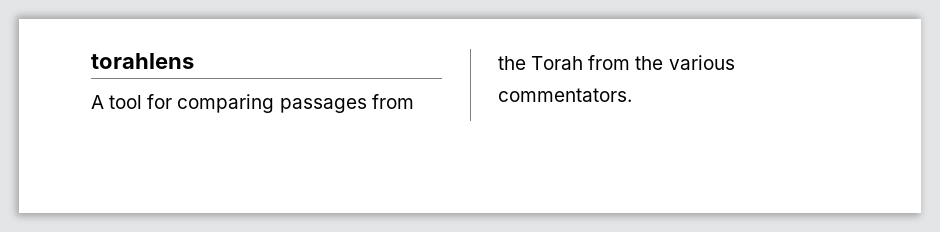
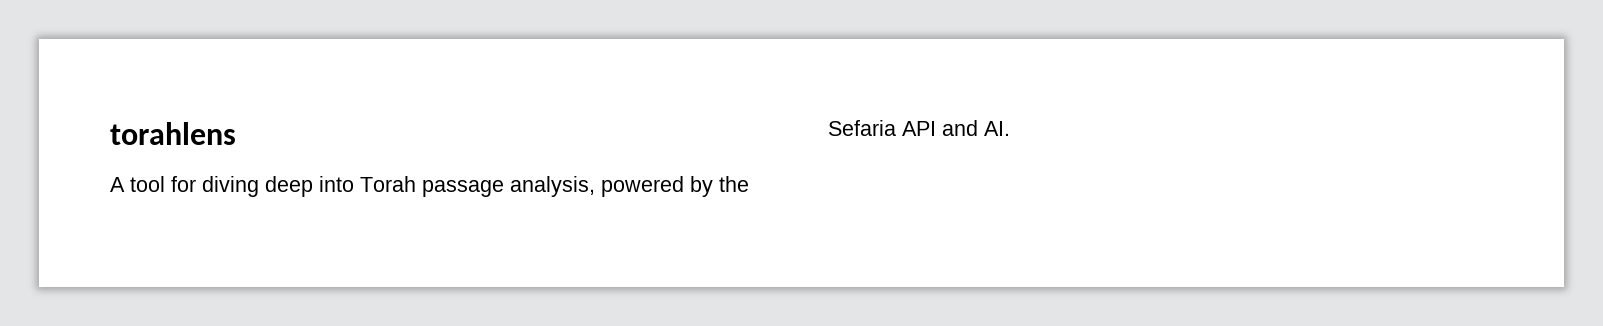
- A tool for comparing passages from the Torah from the various commentators.
+ A tool for diving deep into Torah passage analysis, powered by the Sefaria API and AI.

